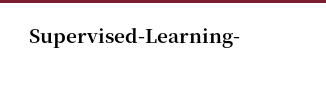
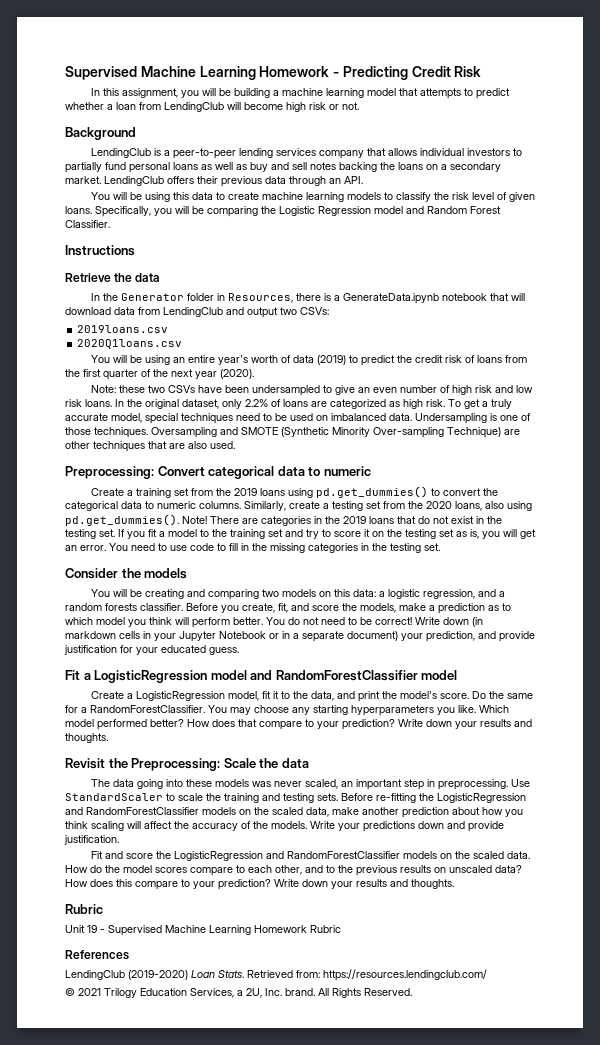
- Supervised-Learning-
+ Supervised Machine Learning Homework - Predicting Credit Risk
+ In this assignment, you will be building a machine learning model that attempts to predict whether a loan from LendingClub will become high risk or not.
+ Background
+ LendingClub is a peer-to-peer lending services company that allows individual investors to partially fund personal loans as well as buy and sell notes backing the loans on a secondary market. LendingClub offers their previous data through an API.
+ You will be using this data to create machine learning models to classify the risk level of given loans. Specifically, you will be comparing the Logistic Regression model and Random Forest Classifier.
+ Instructions
+ Retrieve the data
+ In the Generator folder in Resources, there is a GenerateData.ipynb notebook that will download data from LendingClub and output two CSVs:
+ 2019loans.csv
+ 2020Q1loans.csv
+ You will be using an entire year's worth of data (2019) to predict the credit risk of loans from the first quarter of the next year (2020).
+ Note: these two CSVs have been undersampled to give an even number of high risk and low risk loans. In the original dataset, only 2.2% of loans are categorized as high risk. To get a truly accurate model, special techniques need to be used on imbalanced data. Undersampling is one of those techniques. Oversampling and SMOTE (Synthetic Minority Over-sampling Technique) are other techniques that are also used.
+ Preprocessing: Convert categorical data to numeric
+ Create a training set from the 2019 loans using pd.get_dummies() to convert the categorical data to numeric columns. Similarly, create a testing set from the 2020 loans, also using pd.get_dummies(). Note! There are categories in the 2019 loans that do not exist in the testing set. If you fit a model to the training set and try to score it on the testing set as is, you will get an error. You need to use code to fill in the missing categories in the testing set.
+ Consider the models
+ You will be creating and comparing two models on this data: a logistic regression, and a random forests classifier. Before you create, fit, and score the models, make a prediction as to which model you think will perform better. You do not need to be correct! Write down (in markdown cells in your Jupyter Notebook or in a separate document) your prediction, and provide justification for your educated guess.
+ Fit a LogisticRegression model and RandomForestClassifier model
+ Create a LogisticRegression model, fit it to the data, and print the model's score. Do the same for a RandomForestClassifier. You may choose any starting hyperparameters you like. Which model performed better? How does that compare to your prediction? Write down your results and thoughts.
+ Revisit the Preprocessing: Scale the data
+ The data going into these models was never scaled, an important step in preprocessing. Use StandardScaler to scale the training and testing sets. Before re-fitting the LogisticRegression and RandomForestClassifier models on the scaled data, make another prediction about how you think scaling will affect the accuracy of the models. Write your predictions down and provide justification.
+ Fit and score the LogisticRegression and RandomForestClassifier models on the scaled data. How do the model scores compare to each other, and to the previous results on unscaled data? How does this compare to your prediction? Write down your results and thoughts.
+ Rubric
+ Unit 19 - Supervised Machine Learning Homework Rubric
+ References
+ LendingClub (2019-2020) Loan Stats. Retrieved from: https://resources.lendingclub.com/
+ © 2021 Trilogy Education Services, a 2U, Inc. brand. All Rights Reserved.

